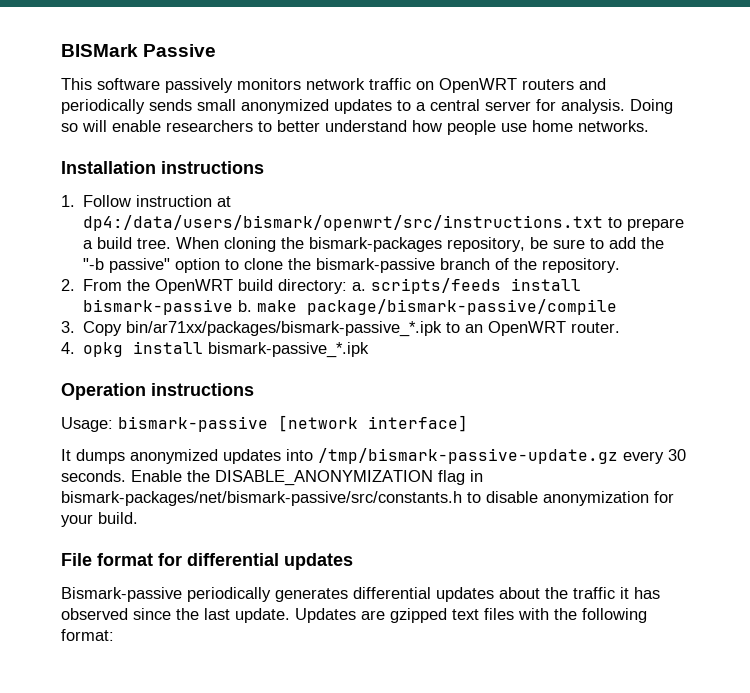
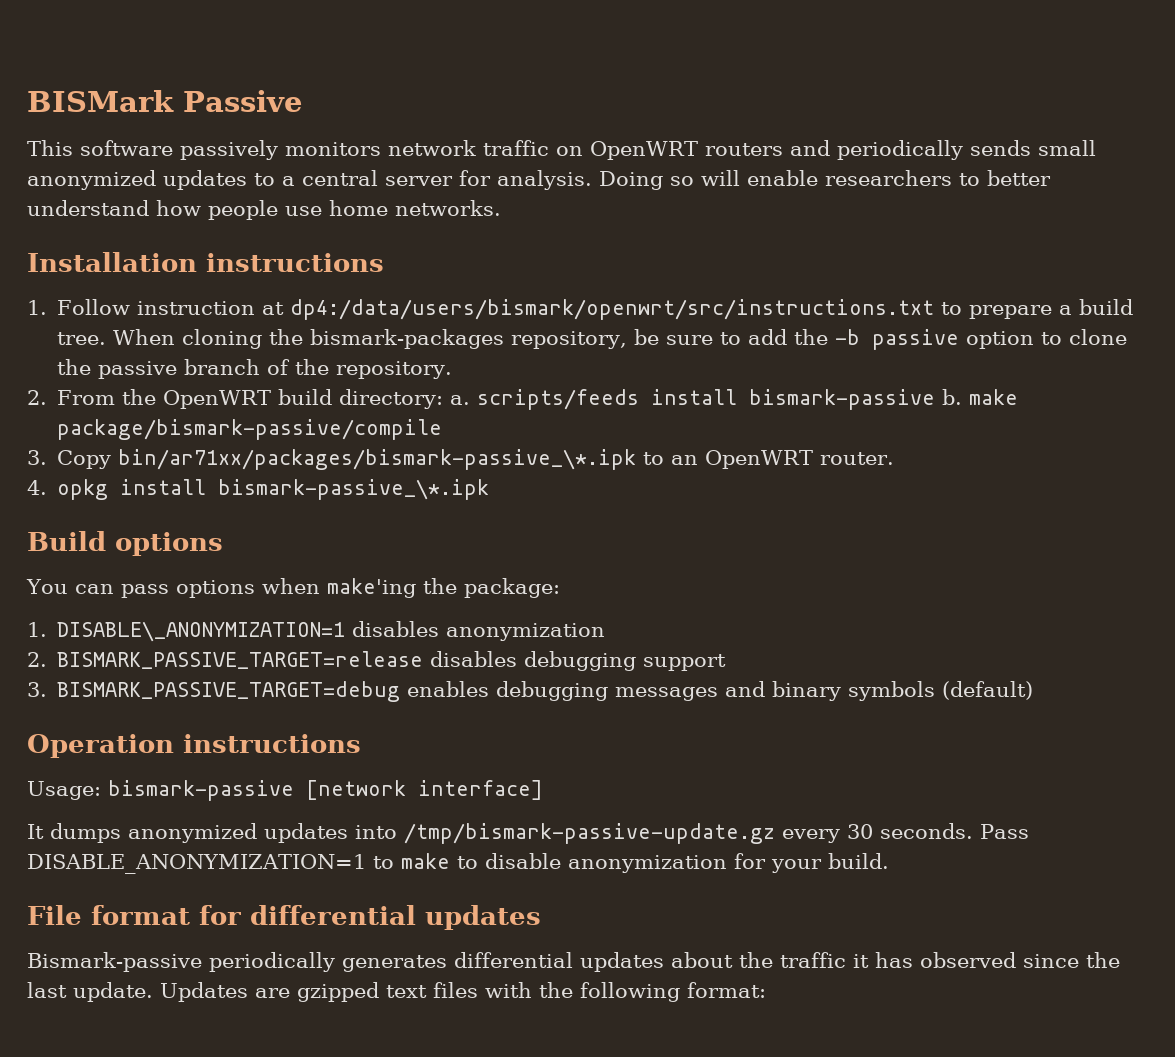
- When cloning the bismark-packages repository, be sure to add the "-b passive" option to clone the bismark-passive branch of the repository.
+ When cloning the bismark-packages repository, be sure to add the -b passive option to clone the passive branch of the repository.
- 3. Copy bin/ar71xx/packages/bismark-passive_*.ipk to an OpenWRT router.
+ 3. Copy bin/ar71xx/packages/bismark-passive_\*.ipk to an OpenWRT router.
- 4. opkg install bismark-passive_*.ipk
+ 4. opkg install bismark-passive_\*.ipk
+ Build options
+ You can pass options when make'ing the package:
+ 1. DISABLE\_ANONYMIZATION=1 disables anonymization
+ 2. BISMARK_PASSIVE_TARGET=release disables debugging support
+ 3. BISMARK_PASSIVE_TARGET=debug enables debugging messages and binary symbols (default)
- Enable the DISABLE_ANONYMIZATION flag in bismark-packages/net/bismark-passive/src/constants.h to disable anonymization for your build.
+ Pass DISABLE_ANONYMIZATION=1 to make to disable anonymization for your build.

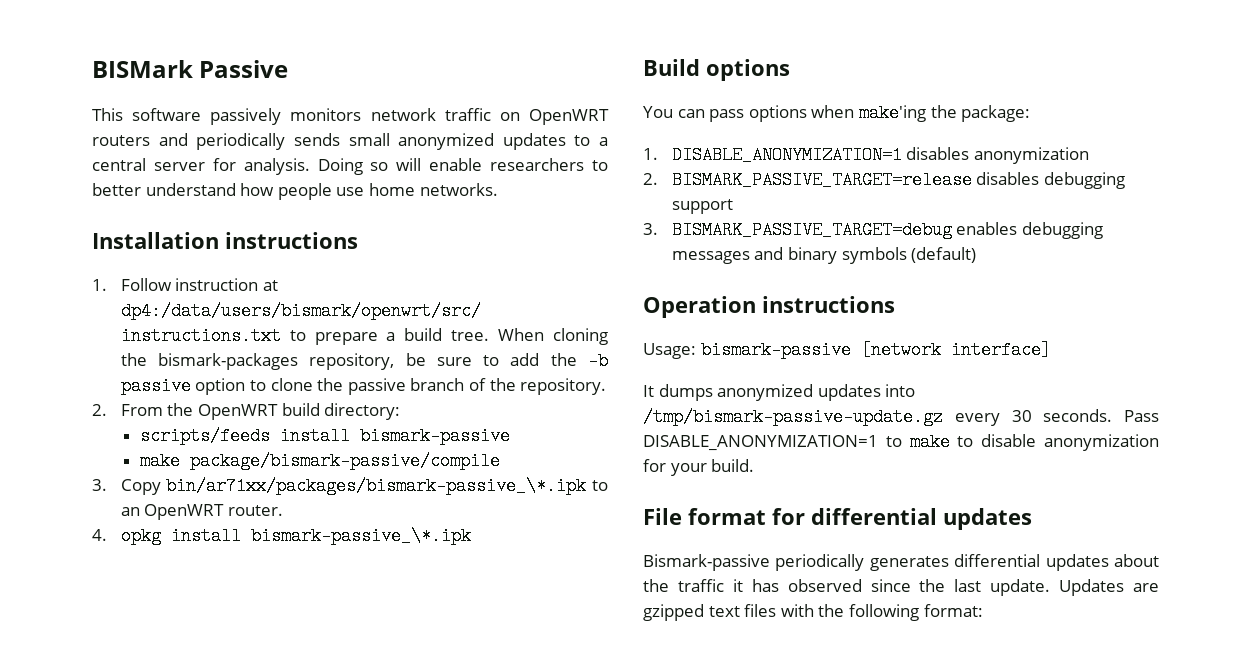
- 2. From the OpenWRT build directory: a. scripts/feeds install bismark-passive b. make package/bismark-passive/compile
+ 2. From the OpenWRT build directory:
+ scripts/feeds install bismark-passive
+ make package/bismark-passive/compile
- 1. DISABLE\_ANONYMIZATION=1 disables anonymization
+ 1. DISABLE_ANONYMIZATION=1 disables anonymization

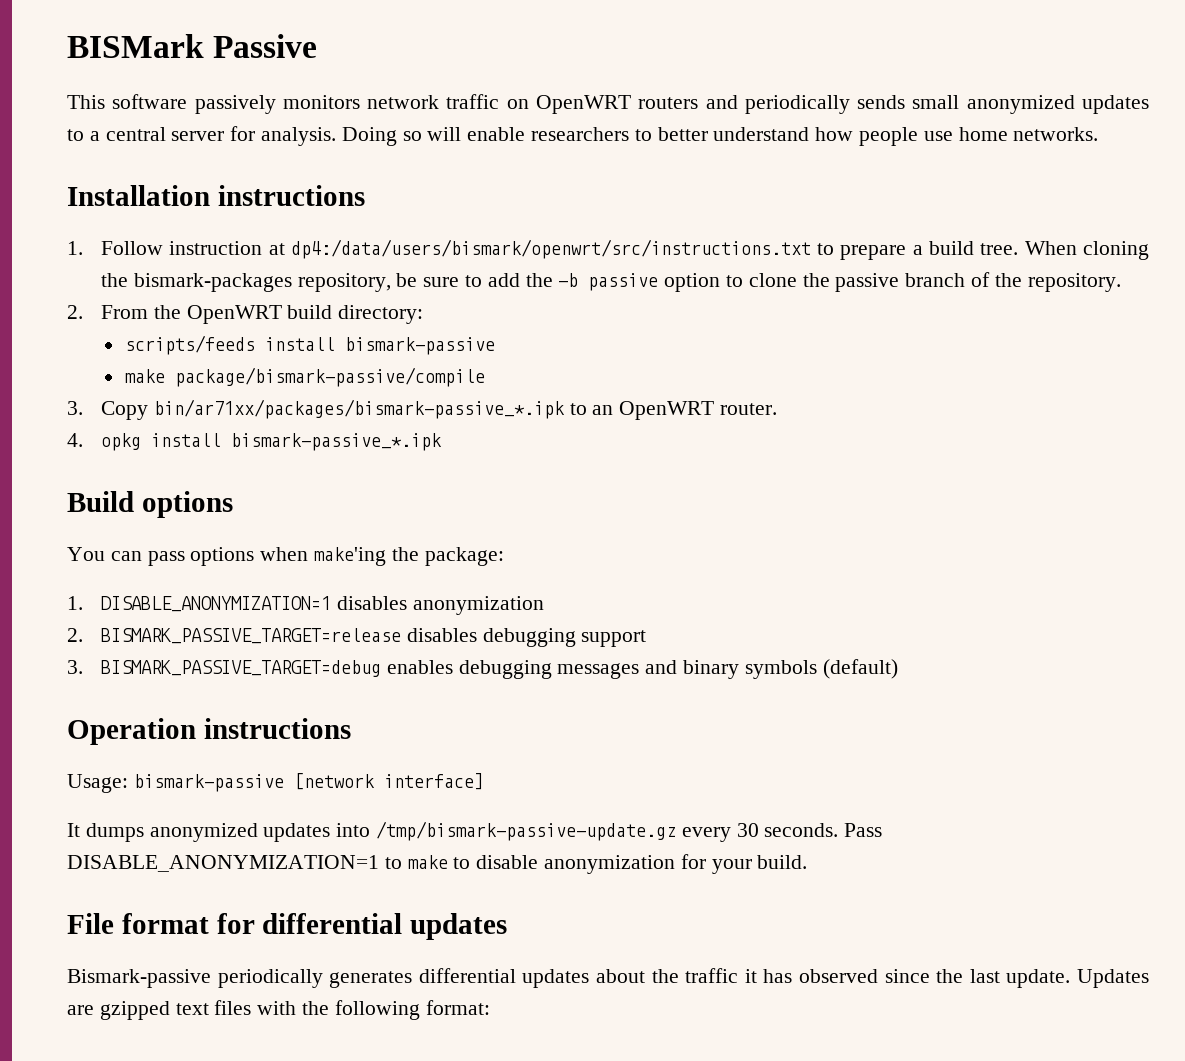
- 3. Copy bin/ar71xx/packages/bismark-passive_\*.ipk to an OpenWRT router.
+ 3. Copy bin/ar71xx/packages/bismark-passive_*.ipk to an OpenWRT router.
- 4. opkg install bismark-passive_\*.ipk
+ 4. opkg install bismark-passive_*.ipk

